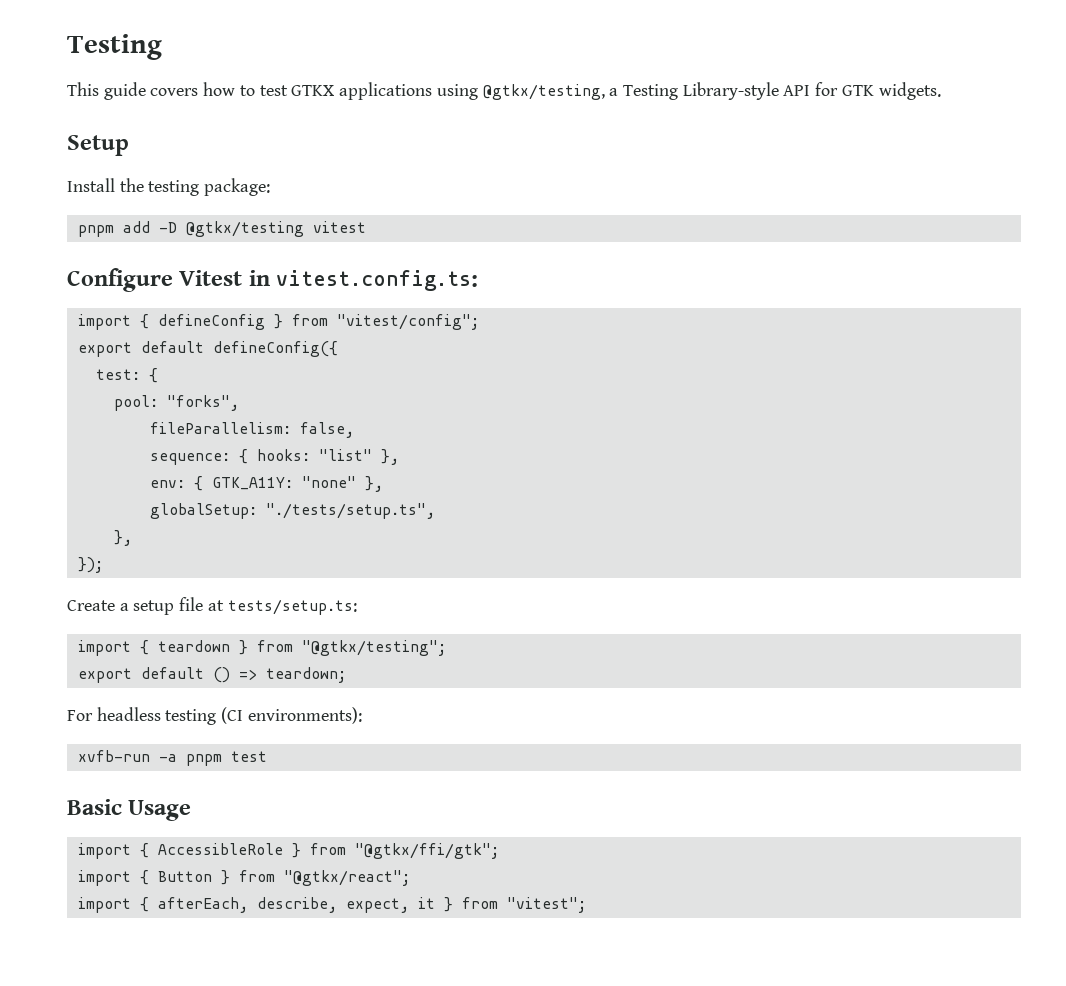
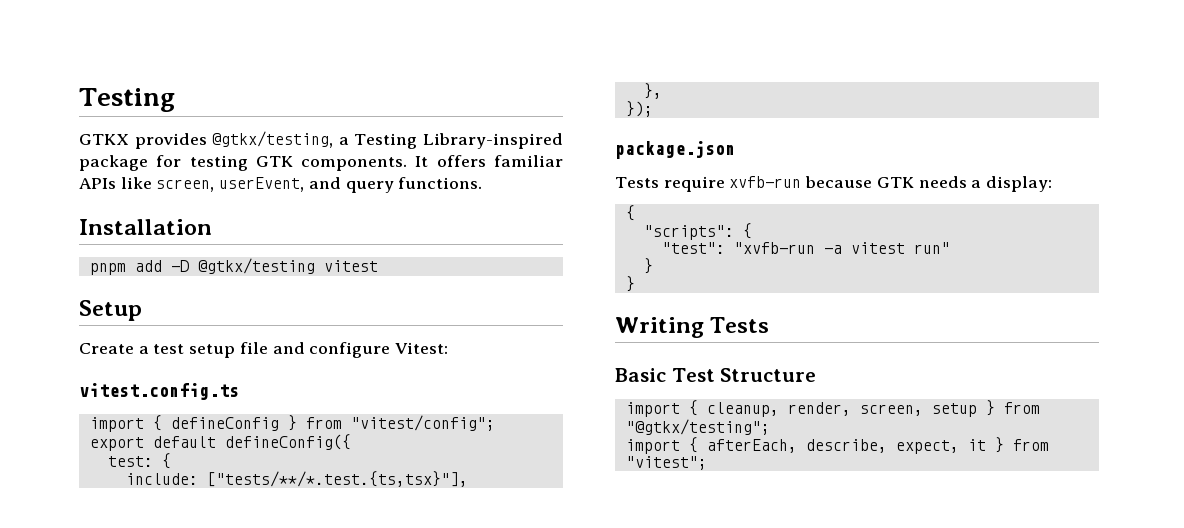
- This guide covers how to test GTKX applications using @gtkx/testing, a Testing Library-style API for GTK widgets.
- Setup
- Install the testing package:
+ GTKX provides @gtkx/testing, a Testing Library-inspired package for testing GTK components. It offers familiar APIs like screen, userEvent, and query functions.
+ Installation
- Configure Vitest in vitest.config.ts:
+ Setup
+ Create a test setup file and configure Vitest:
+ vitest.config.ts
- pool: "forks",
- fileParallelism: false,
- sequence: { hooks: "list" },
- env: { GTK_A11Y: "none" },
- globalSetup: "./tests/setup.ts",
+ include: ["tests/**/*.test.{ts,tsx}"],
  },
  });
- Create a setup file at tests/setup.ts:
- import { teardown } from "@gtkx/testing";
- export default () => teardown;
- For headless testing (CI environments):
- xvfb-run -a pnpm test
- Basic Usage
- import { AccessibleRole } from "@gtkx/ffi/gtk";
- import { Button } from "@gtkx/react";
+ package.json
+ Tests require xvfb-run because GTK needs a display:
+ {
+ "scripts": {
+ "test": "xvfb-run -a vitest run"
+ }
+ }
+ Writing Tests
+ Basic Test Structure
+ import { cleanup, render, screen, setup } from "@gtkx/testing";

